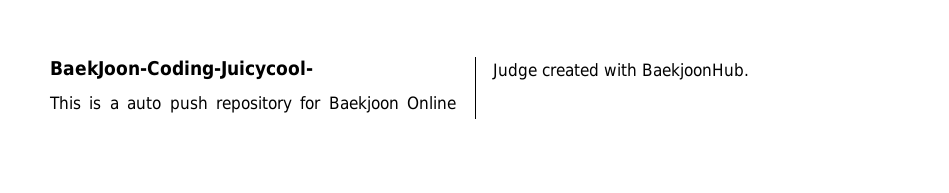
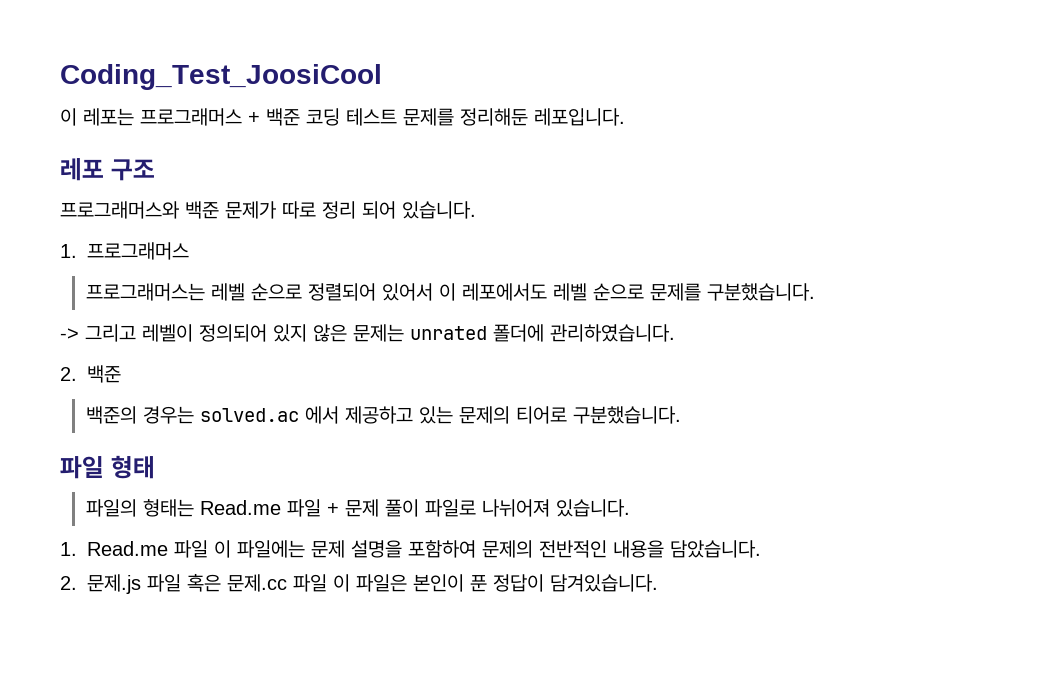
- BaekJoon-Coding-Juicycool-
- This is a auto push repository for Baekjoon Online Judge created with BaekjoonHub.
+ Coding_Test_JoosiCool
+ 이 레포는 프로그래머스 + 백준 코딩 테스트 문제를 정리해둔 레포입니다.
+ 레포 구조
+ 프로그래머스와 백준 문제가 따로 정리 되어 있습니다.
+ 1. 프로그래머스
+ 프로그래머스는 레벨 순으로 정렬되어 있어서 이 레포에서도 레벨 순으로 문제를 구분했습니다.
+ -> 그리고 레벨이 정의되어 있지 않은 문제는 unrated 폴더에 관리하였습니다.
+ 2. 백준
+ 백준의 경우는 solved.ac 에서 제공하고 있는 문제의 티어로 구분했습니다.
+ 파일 형태
+ 파일의 형태는 Read.me 파일 + 문제 풀이 파일로 나뉘어져 있습니다.
+ 1. Read.me 파일 이 파일에는 문제 설명을 포함하여 문제의 전반적인 내용을 담았습니다.
+ 2. 문제.js 파일 혹은 문제.cc 파일 이 파일은 본인이 푼 정답이 담겨있습니다.

